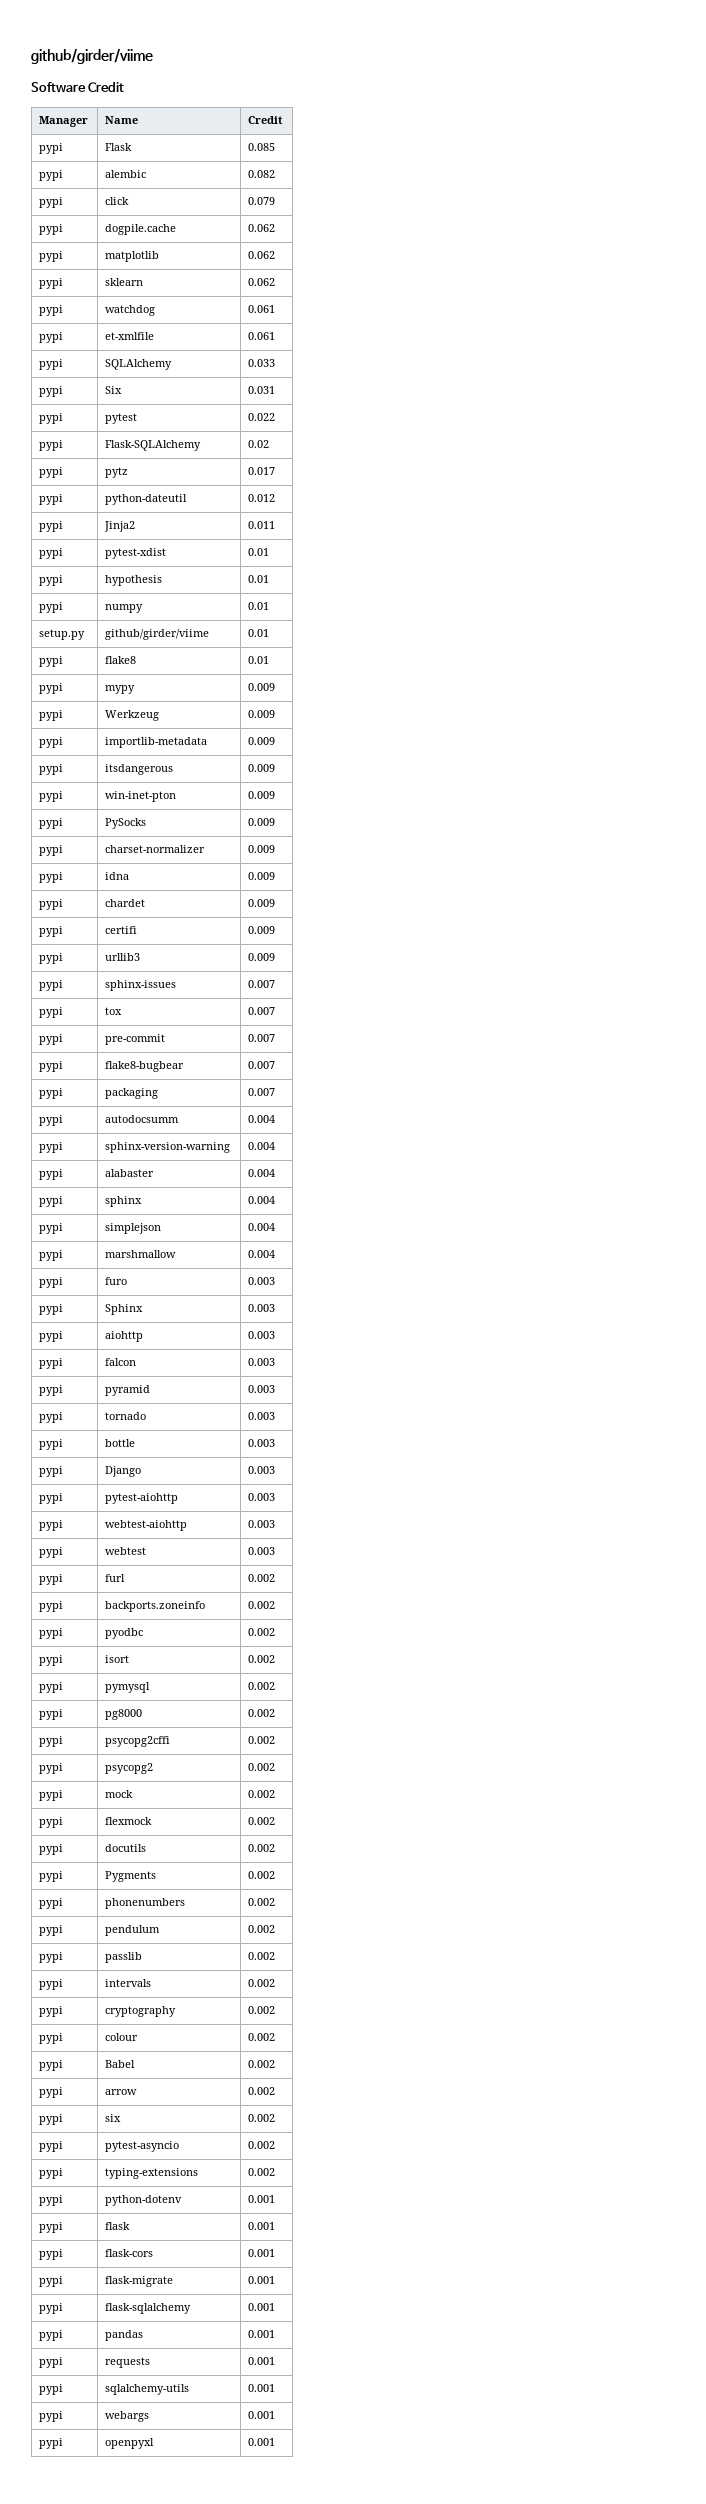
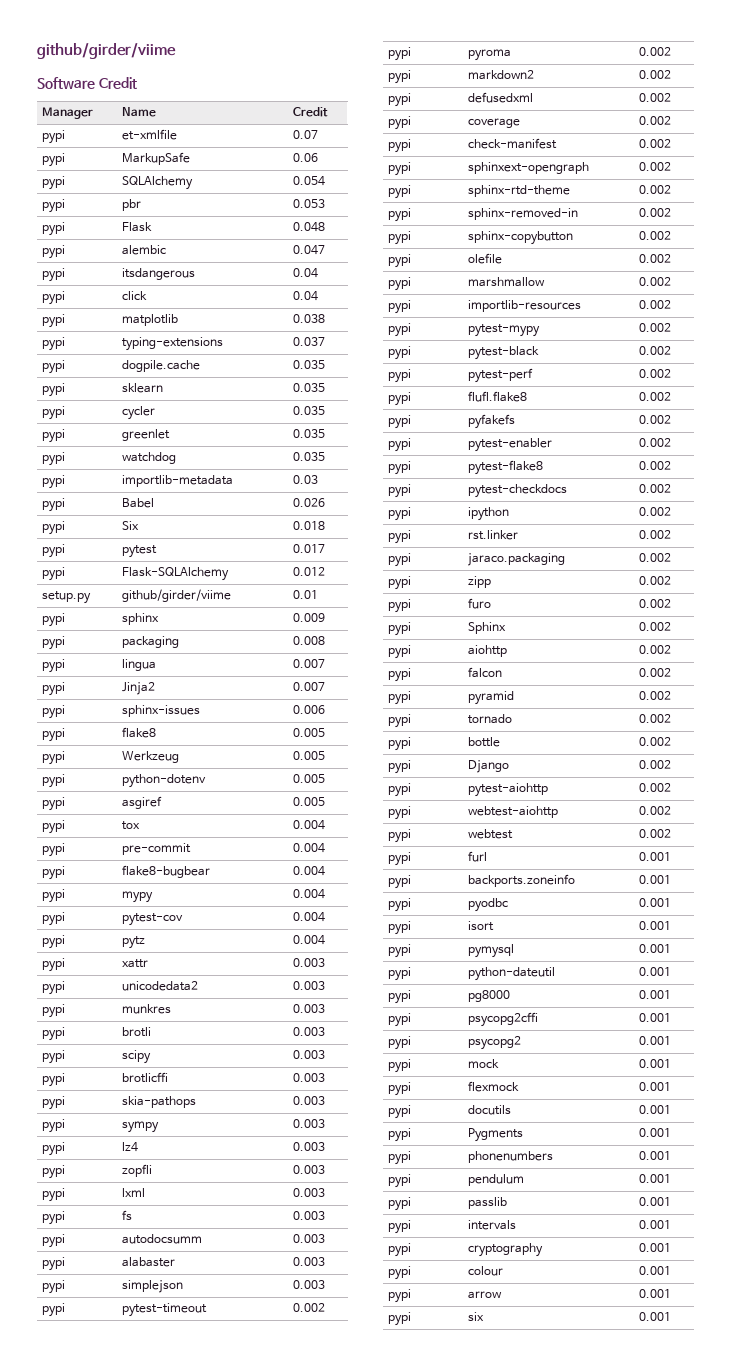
+ pypi | et-xmlfile | 0.07
+ pypi | MarkupSafe | 0.06
+ pypi | SQLAlchemy | 0.054
+ pypi | pbr | 0.053
- pypi | Flask | 0.085
+ pypi | Flask | 0.048
- pypi | alembic | 0.082
- pypi | click | 0.079
- pypi | dogpile.cache | 0.062
- pypi | matplotlib | 0.062
- pypi | sklearn | 0.062
+ pypi | alembic | 0.047
+ pypi | itsdangerous | 0.04
+ pypi | click | 0.04
+ pypi | matplotlib | 0.038
+ pypi | typing-extensions | 0.037
+ pypi | dogpile.cache | 0.035
+ pypi | sklearn | 0.035
+ pypi | cycler | 0.035
+ pypi | greenlet | 0.035
- pypi | watchdog | 0.061
- pypi | et-xmlfile | 0.061
- pypi | SQLAlchemy | 0.033
+ pypi | watchdog | 0.035
+ pypi | importlib-metadata | 0.03
+ pypi | Babel | 0.026
- pypi | Six | 0.031
+ pypi | Six | 0.018
- pypi | pytest | 0.022
+ pypi | pytest | 0.017
- pypi | Flask-SQLAlchemy | 0.02
- pypi | pytz | 0.017
- pypi | python-dateutil | 0.012
- pypi | Jinja2 | 0.011
- pypi | pytest-xdist | 0.01
- pypi | hypothesis | 0.01
- pypi | numpy | 0.01
+ pypi | Flask-SQLAlchemy | 0.012
  setup.py | github/girder/viime | 0.01
- pypi | flake8 | 0.01
+ pypi | sphinx | 0.009
+ pypi | packaging | 0.008
+ pypi | lingua | 0.007
+ pypi | Jinja2 | 0.007
+ pypi | sphinx-issues | 0.006
+ pypi | flake8 | 0.005
+ pypi | Werkzeug | 0.005
+ pypi | python-dotenv | 0.005
+ pypi | asgiref | 0.005
+ pypi | tox | 0.004
+ pypi | pre-commit | 0.004
+ pypi | flake8-bugbear | 0.004
- pypi | mypy | 0.009
- pypi | Werkzeug | 0.009
- pypi | importlib-metadata | 0.009
- pypi | itsdangerous | 0.009
- pypi | win-inet-pton | 0.009
- pypi | PySocks | 0.009
- pypi | charset-normalizer | 0.009
- pypi | idna | 0.009
- pypi | chardet | 0.009
- pypi | certifi | 0.009
- pypi | urllib3 | 0.009
- pypi | sphinx-issues | 0.007
- pypi | tox | 0.007
- pypi | pre-commit | 0.007
- pypi | flake8-bugbear | 0.007
- pypi | packaging | 0.007
- pypi | autodocsumm | 0.004
- pypi | sphinx-version-warning | 0.004
- pypi | alabaster | 0.004
- pypi | sphinx | 0.004
- pypi | simplejson | 0.004
- pypi | marshmallow | 0.004
+ pypi | mypy | 0.004
+ pypi | pytest-cov | 0.004
+ pypi | pytz | 0.004
+ pypi | xattr | 0.003
+ pypi | unicodedata2 | 0.003
+ pypi | munkres | 0.003
+ pypi | brotli | 0.003
+ pypi | scipy | 0.003
+ pypi | brotlicffi | 0.003
+ pypi | skia-pathops | 0.003
+ pypi | sympy | 0.003
+ pypi | lz4 | 0.003
+ pypi | zopfli | 0.003
+ pypi | lxml | 0.003
+ pypi | fs | 0.003
+ pypi | autodocsumm | 0.003
+ pypi | alabaster | 0.003
+ pypi | simplejson | 0.003
+ pypi | pytest-timeout | 0.002
+ pypi | pyroma | 0.002
+ pypi | markdown2 | 0.002
+ pypi | defusedxml | 0.002
+ pypi | coverage | 0.002
+ pypi | check-manifest | 0.002
+ pypi | sphinxext-opengraph | 0.002
+ pypi | sphinx-rtd-theme | 0.002
+ pypi | sphinx-removed-in | 0.002
+ pypi | sphinx-copybutton | 0.002
+ pypi | olefile | 0.002
+ pypi | marshmallow | 0.002
+ pypi | importlib-resources | 0.002
+ pypi | pytest-mypy | 0.002
+ pypi | pytest-black | 0.002
+ pypi | pytest-perf | 0.002
+ pypi | flufl.flake8 | 0.002
+ pypi | pyfakefs | 0.002
+ pypi | pytest-enabler | 0.002
+ pypi | pytest-flake8 | 0.002
+ pypi | pytest-checkdocs | 0.002
+ pypi | ipython | 0.002
+ pypi | rst.linker | 0.002
+ pypi | jaraco.packaging | 0.002
+ pypi | zipp | 0.002
- pypi | furo | 0.003
+ pypi | furo | 0.002
- pypi | Sphinx | 0.003
+ pypi | Sphinx | 0.002
- pypi | aiohttp | 0.003
+ pypi | aiohttp | 0.002
- pypi | falcon | 0.003
+ pypi | falcon | 0.002
- pypi | pyramid | 0.003
+ pypi | pyramid | 0.002
- pypi | tornado | 0.003
+ pypi | tornado | 0.002
- pypi | bottle | 0.003
+ pypi | bottle | 0.002
- pypi | Django | 0.003
+ pypi | Django | 0.002
- pypi | pytest-aiohttp | 0.003
+ pypi | pytest-aiohttp | 0.002
- pypi | webtest-aiohttp | 0.003
+ pypi | webtest-aiohttp | 0.002
- pypi | webtest | 0.003
+ pypi | webtest | 0.002
- pypi | furl | 0.002
+ pypi | furl | 0.001
- pypi | backports.zoneinfo | 0.002
+ pypi | backports.zoneinfo | 0.001
- pypi | pyodbc | 0.002
+ pypi | pyodbc | 0.001
- pypi | isort | 0.002
+ pypi | isort | 0.001
- pypi | pymysql | 0.002
+ pypi | pymysql | 0.001
+ pypi | python-dateutil | 0.001
- pypi | pg8000 | 0.002
+ pypi | pg8000 | 0.001
- pypi | psycopg2cffi | 0.002
+ pypi | psycopg2cffi | 0.001
- pypi | psycopg2 | 0.002
+ pypi | psycopg2 | 0.001
- pypi | mock | 0.002
+ pypi | mock | 0.001
- pypi | flexmock | 0.002
+ pypi | flexmock | 0.001
- pypi | docutils | 0.002
+ pypi | docutils | 0.001
- pypi | Pygments | 0.002
+ pypi | Pygments | 0.001
- pypi | phonenumbers | 0.002
+ pypi | phonenumbers | 0.001
- pypi | pendulum | 0.002
+ pypi | pendulum | 0.001
- pypi | passlib | 0.002
+ pypi | passlib | 0.001
- pypi | intervals | 0.002
+ pypi | intervals | 0.001
- pypi | cryptography | 0.002
+ pypi | cryptography | 0.001
- pypi | colour | 0.002
- pypi | Babel | 0.002
+ pypi | colour | 0.001
- pypi | arrow | 0.002
+ pypi | arrow | 0.001
- pypi | six | 0.002
- pypi | pytest-asyncio | 0.002
- pypi | typing-extensions | 0.002
- pypi | python-dotenv | 0.001
- pypi | flask | 0.001
- pypi | flask-cors | 0.001
- pypi | flask-migrate | 0.001
- pypi | flask-sqlalchemy | 0.001
- pypi | pandas | 0.001
- pypi | requests | 0.001
- pypi | sqlalchemy-utils | 0.001
- pypi | webargs | 0.001
- pypi | openpyxl | 0.001
+ pypi | six | 0.001

